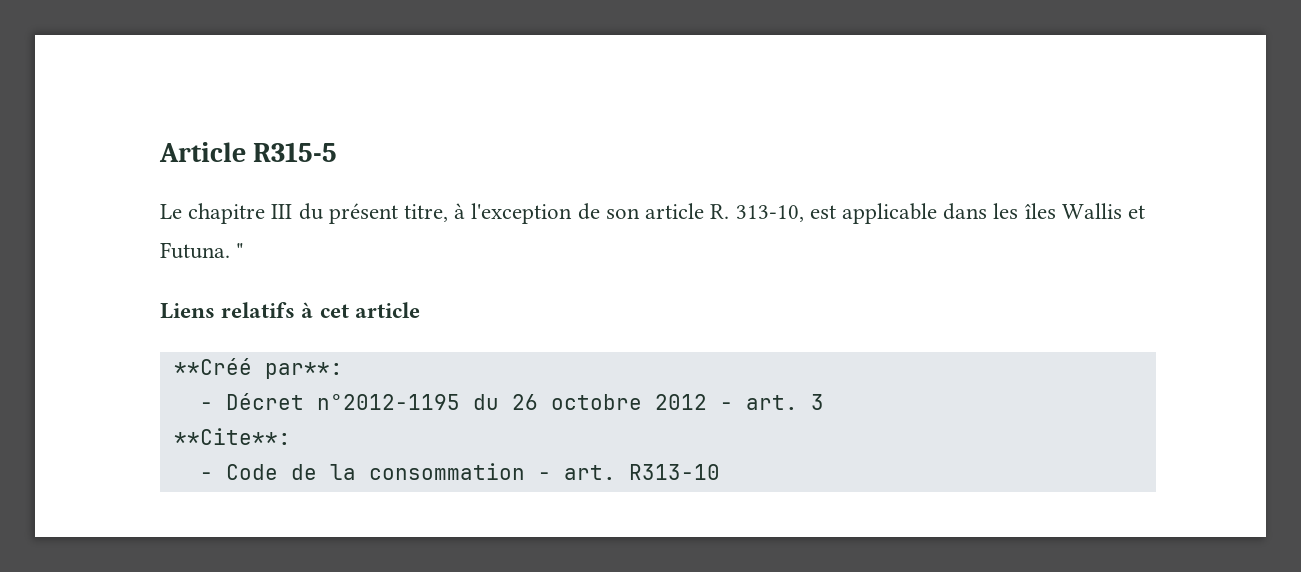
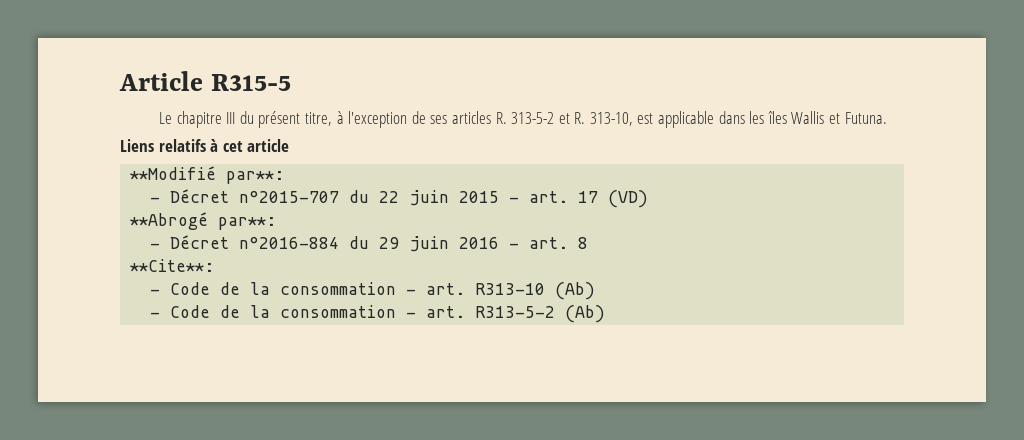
- Le chapitre III du présent titre, à l'exception de son article R. 313-10, est applicable dans les îles Wallis et Futuna. "
+ Le chapitre III du présent titre, à l'exception de ses articles R. 313-5-2 et R. 313-10, est applicable dans les îles Wallis et Futuna.
- **Créé par**:
- - Décret n°2012-1195 du 26 octobre 2012 - art. 3
+ **Modifié par**:
+ - Décret n°2015-707 du 22 juin 2015 - art. 17 (VD)
+ **Abrogé par**:
+ - Décret n°2016-884 du 29 juin 2016 - art. 8
- - Code de la consommation - art. R313-10
+ - Code de la consommation - art. R313-10 (Ab)
+ - Code de la consommation - art. R313-5-2 (Ab)

